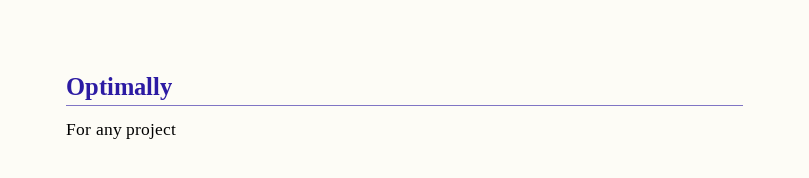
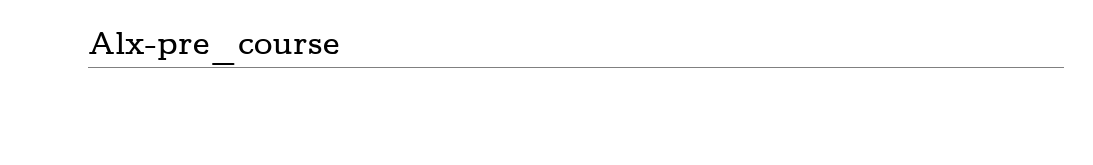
- Optimally
- For any project
+ Alx-pre_course

